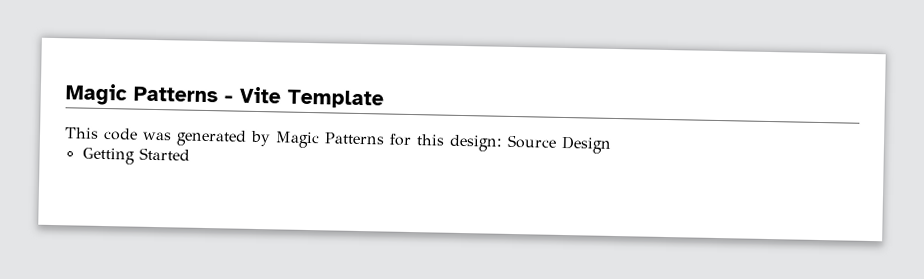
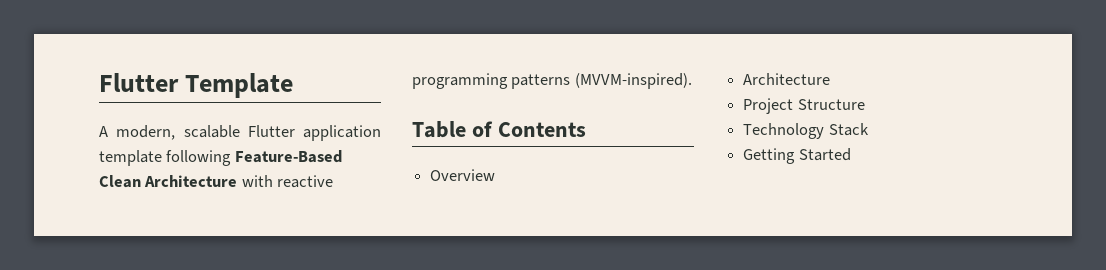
- Magic Patterns - Vite Template
- This code was generated by Magic Patterns for this design: Source Design
+ Flutter Template
+ A modern, scalable Flutter application template following Feature-Based Clean Architecture with reactive programming patterns (MVVM-inspired).
+ Table of Contents
+ Overview
+ Architecture
+ Project Structure
+ Technology Stack

